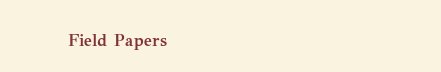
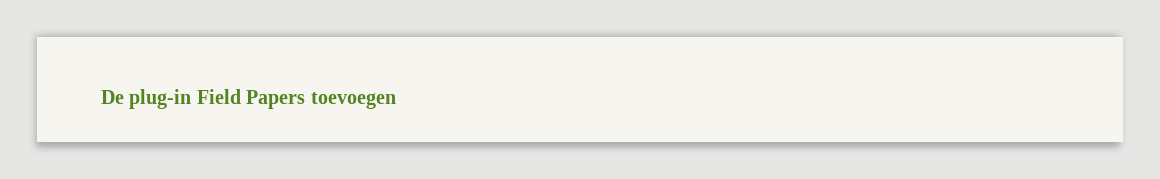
- Field Papers
+ De plug-in Field Papers toevoegen

